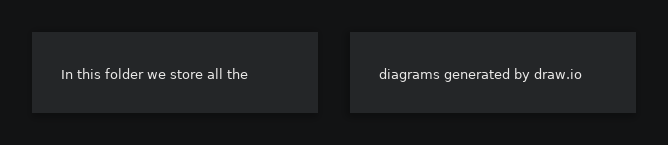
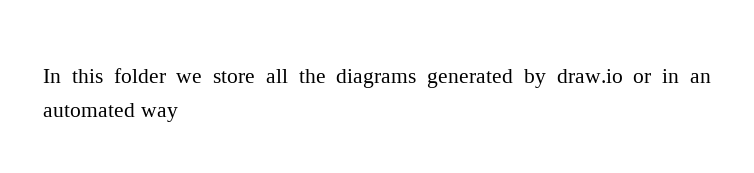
- In this folder we store all the diagrams generated by draw.io
+ In this folder we store all the diagrams generated by draw.io or in an automated way

